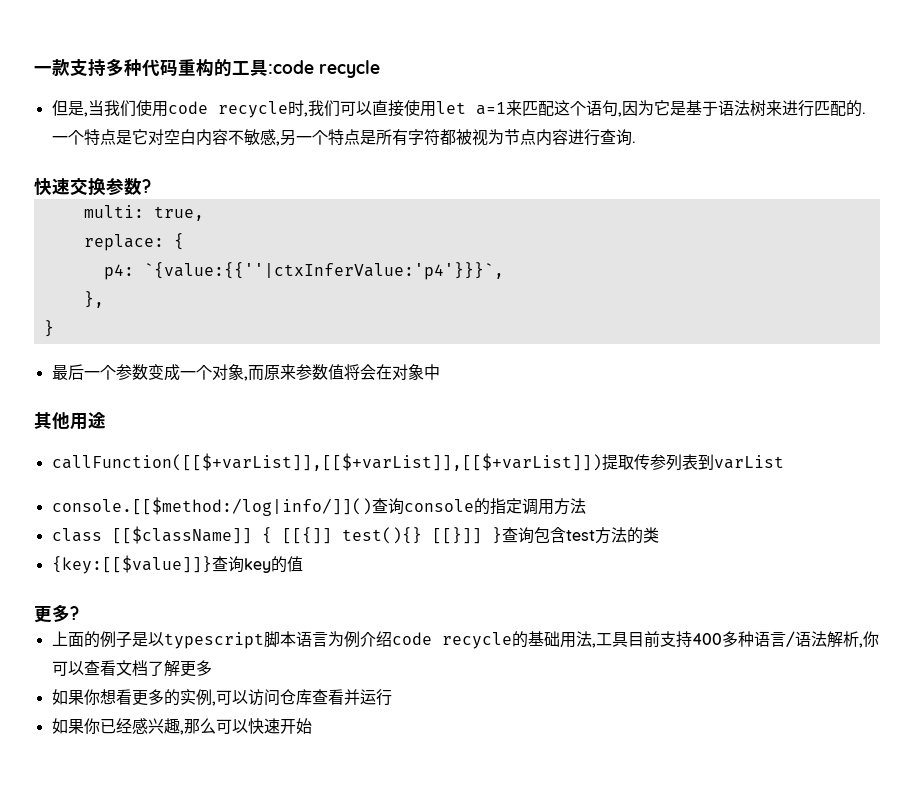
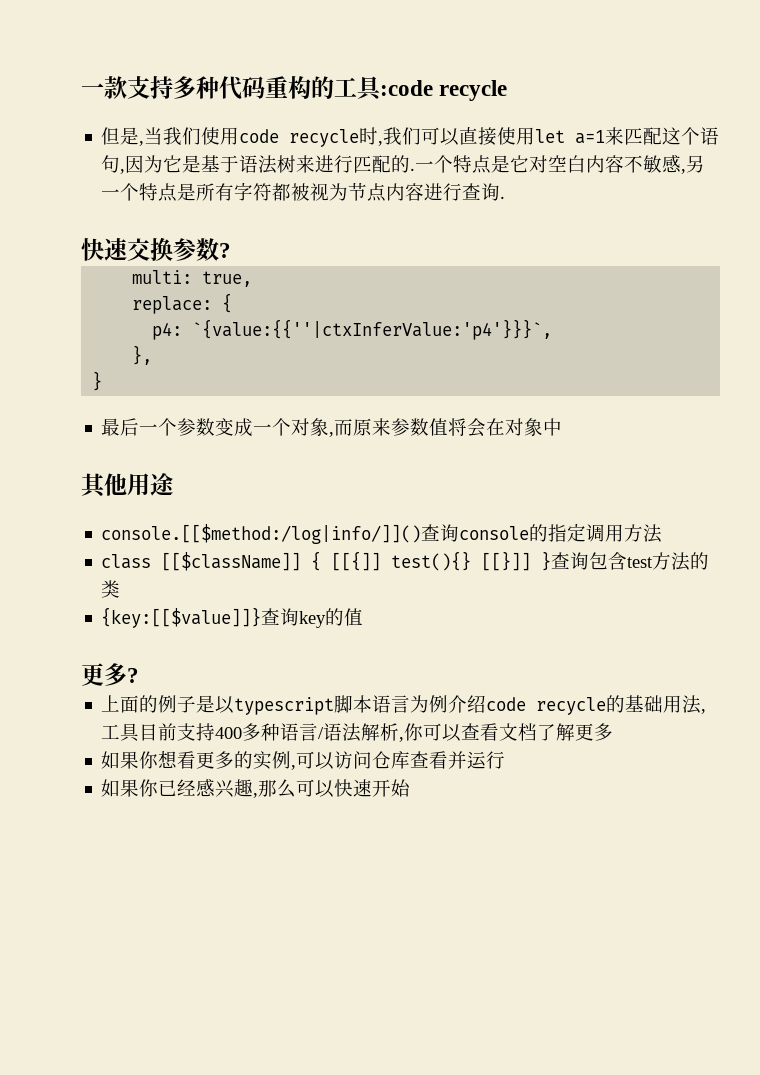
- callFunction([[$+varList]],[[$+varList]],[[$+varList]])提取传参列表到varList

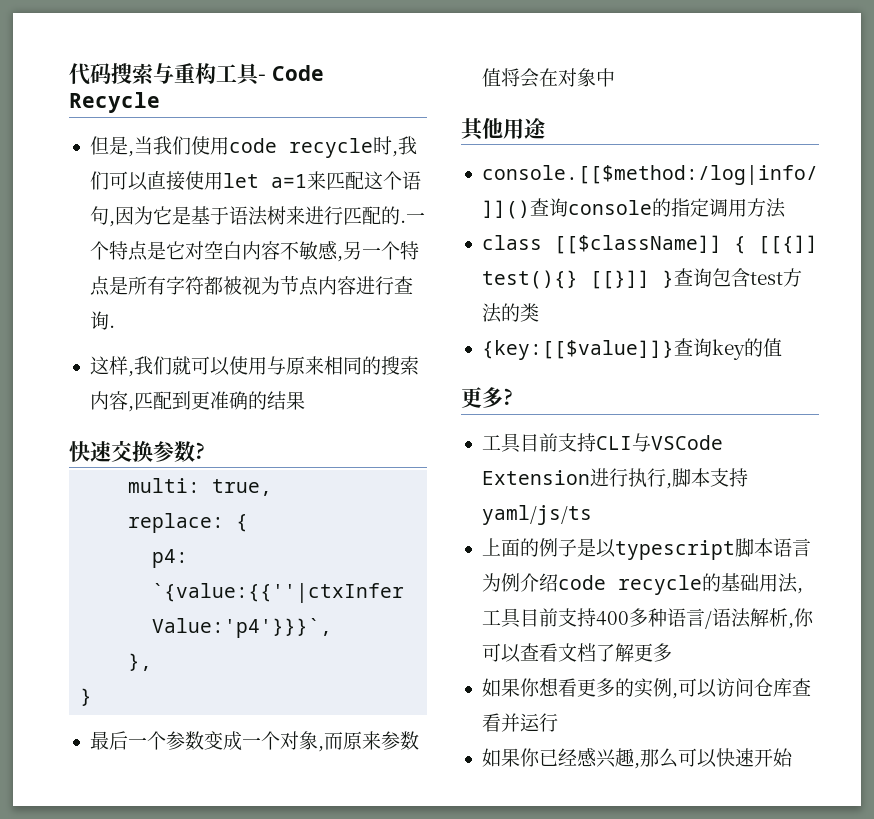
- 一款支持多种代码重构的工具:code recycle
+ 代码搜索与重构工具- Code Recycle
+ 这样,我们就可以使用与原来相同的搜索内容,匹配到更准确的结果
+ 工具目前支持CLI与VSCode Extension进行执行,脚本支持yaml/js/ts

